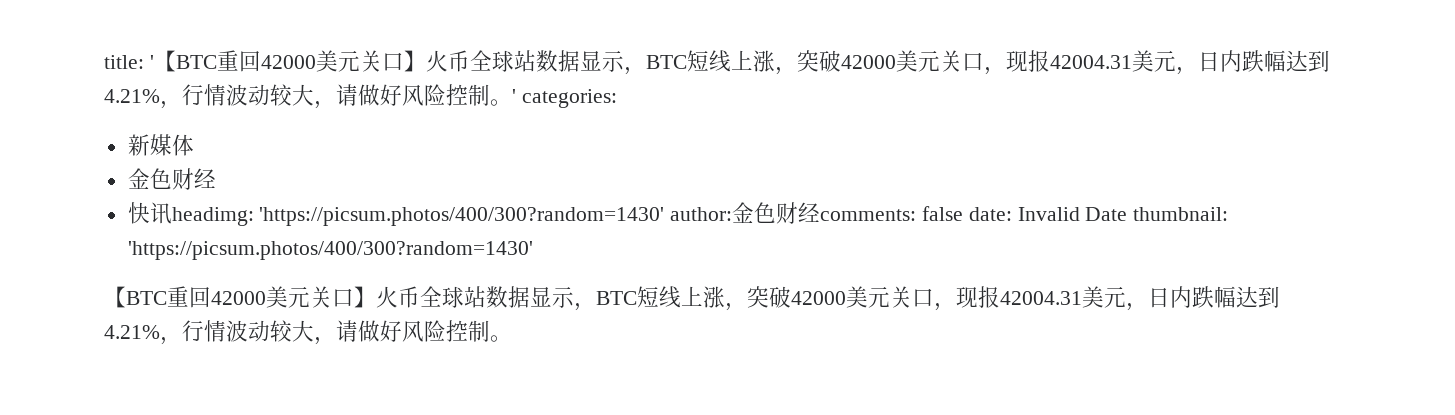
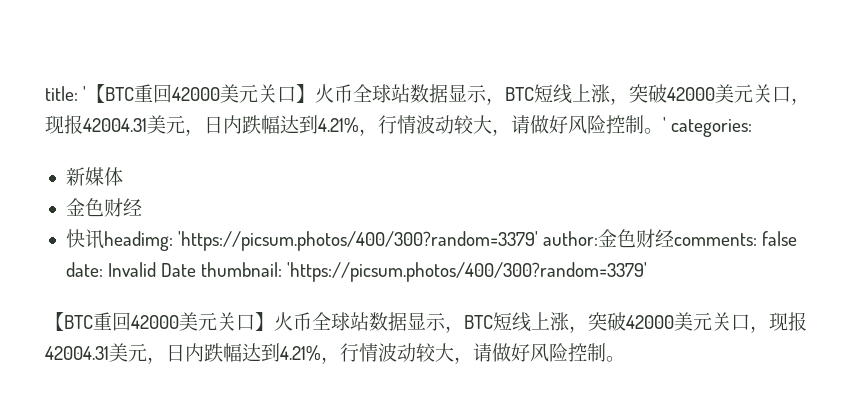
- 快讯headimg: 'https://picsum.photos/400/300?random=1430' author:金色财经comments: false date: Invalid Date thumbnail: 'https://picsum.photos/400/300?random=1430'
+ 快讯headimg: 'https://picsum.photos/400/300?random=3379' author:金色财经comments: false date: Invalid Date thumbnail: 'https://picsum.photos/400/300?random=3379'

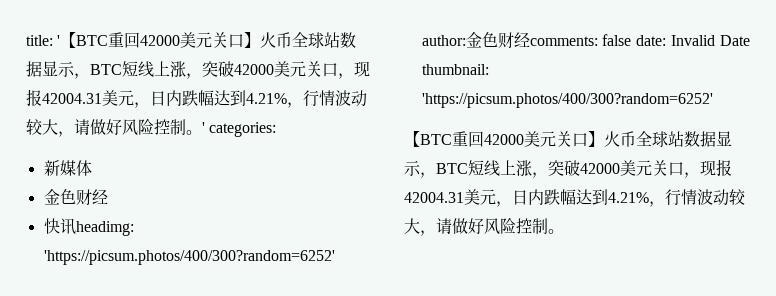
- 快讯headimg: 'https://picsum.photos/400/300?random=3379' author:金色财经comments: false date: Invalid Date thumbnail: 'https://picsum.photos/400/300?random=3379'
+ 快讯headimg: 'https://picsum.photos/400/300?random=6252' author:金色财经comments: false date: Invalid Date thumbnail: 'https://picsum.photos/400/300?random=6252'

